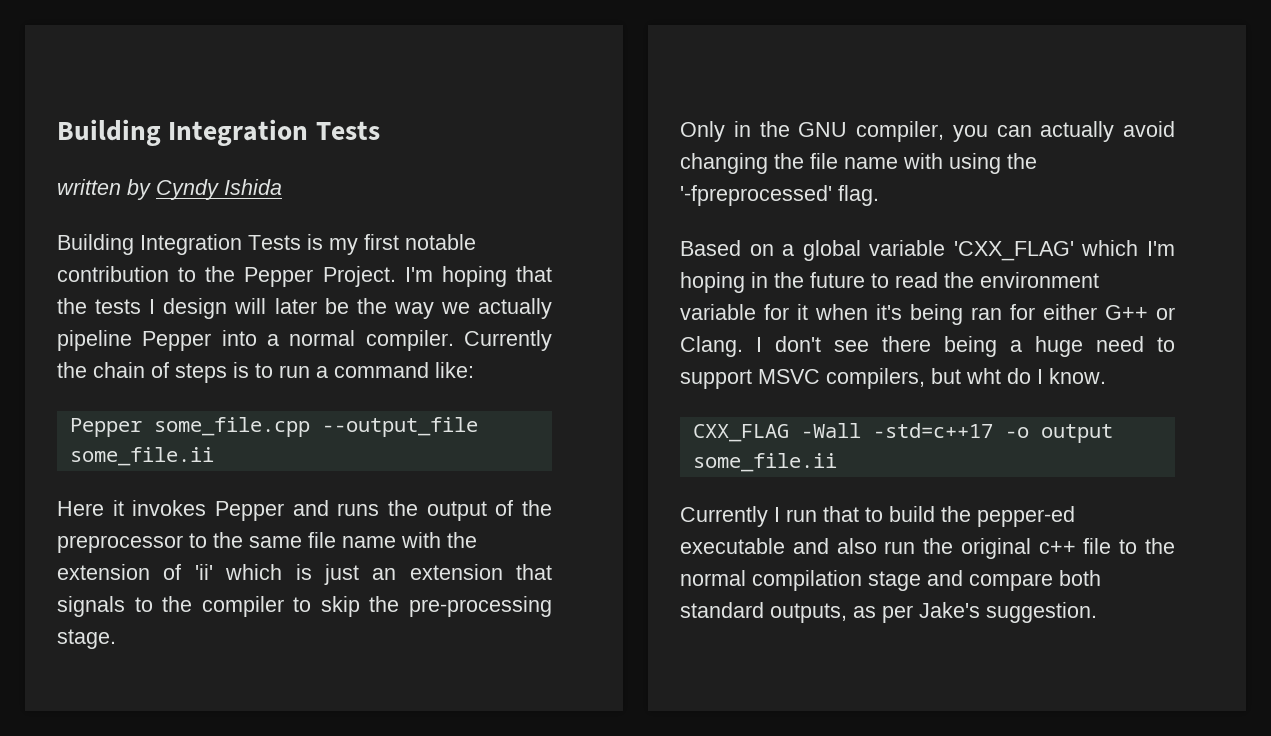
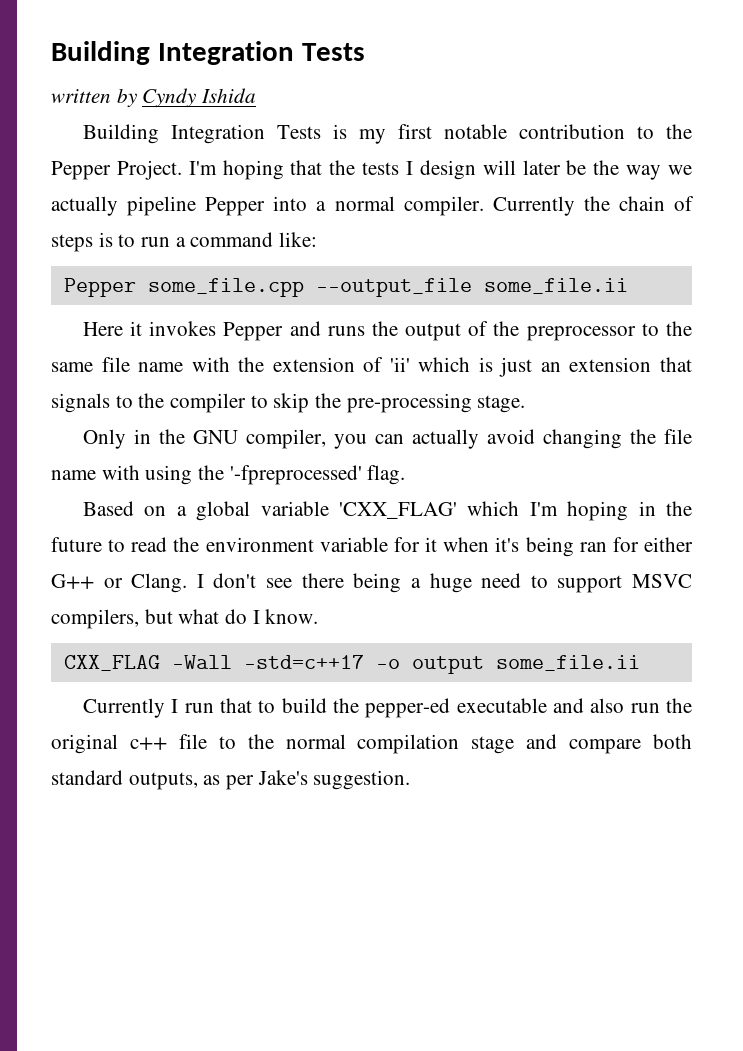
- I don't see there being a huge need to support MSVC compilers, but wht do I know.
+ I don't see there being a huge need to support MSVC compilers, but what do I know.

